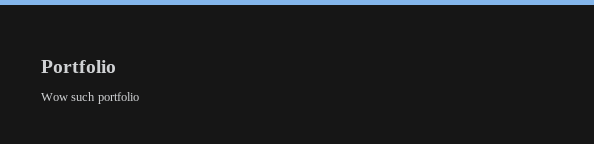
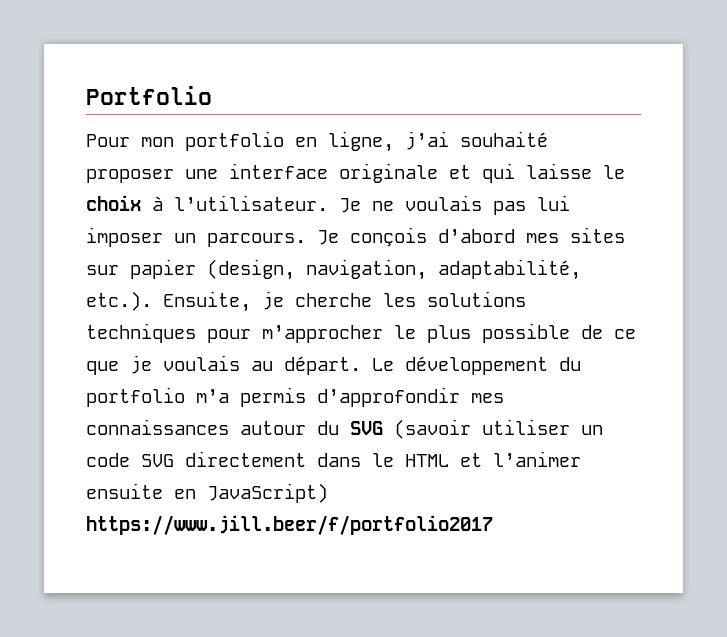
- Wow such portfolio
+ Pour mon portfolio en ligne, j’ai souhaité proposer une interface originale et qui laisse le choix à l’utilisateur. Je ne voulais pas lui imposer un parcours. Je conçois d’abord mes sites sur papier (design, navigation, adaptabilité, etc.). Ensuite, je cherche les solutions techniques pour m’approcher le plus possible de ce que je voulais au départ. Le développement du portfolio m’a permis d’approfondir mes connaissances autour du SVG (savoir utiliser un code SVG directement dans le HTML et l’animer ensuite en JavaScript) https://www.jill.beer/f/portfolio2017

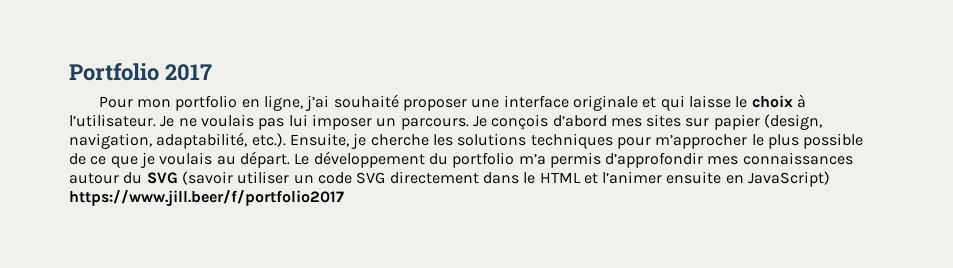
- Portfolio
+ Portfolio 2017

